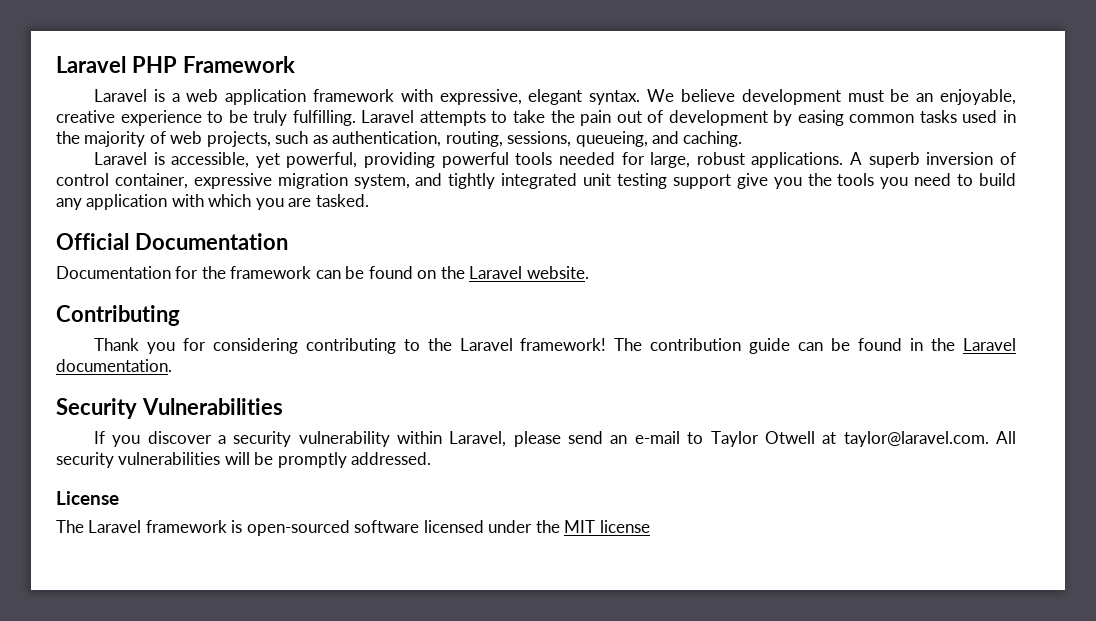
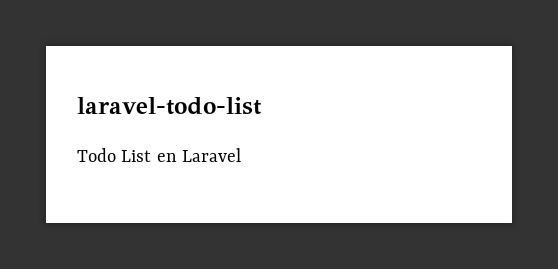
- Laravel PHP Framework
- Laravel is a web application framework with expressive, elegant syntax. We believe development must be an enjoyable, creative experience to be truly fulfilling. Laravel attempts to take the pain out of development by easing common tasks used in the majority of web projects, such as authentication, routing, sessions, queueing, and caching.
- Laravel is accessible, yet powerful, providing powerful tools needed for large, robust applications. A superb inversion of control container, expressive migration system, and tightly integrated unit testing support give you the tools you need to build any application with which you are tasked.
- Official Documentation
- Documentation for the framework can be found on the Laravel website.
- Contributing
- Thank you for considering contributing to the Laravel framework! The contribution guide can be found in the Laravel documentation.
- Security Vulnerabilities
- If you discover a security vulnerability within Laravel, please send an e-mail to Taylor Otwell at taylor@laravel.com. All security vulnerabilities will be promptly addressed.
- License
- The Laravel framework is open-sourced software licensed under the MIT license
+ laravel-todo-list
+ Todo List en Laravel

